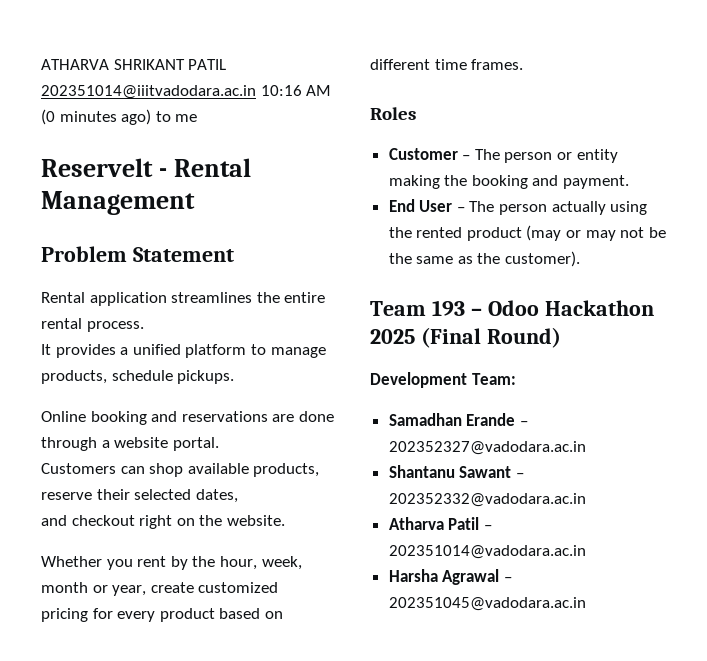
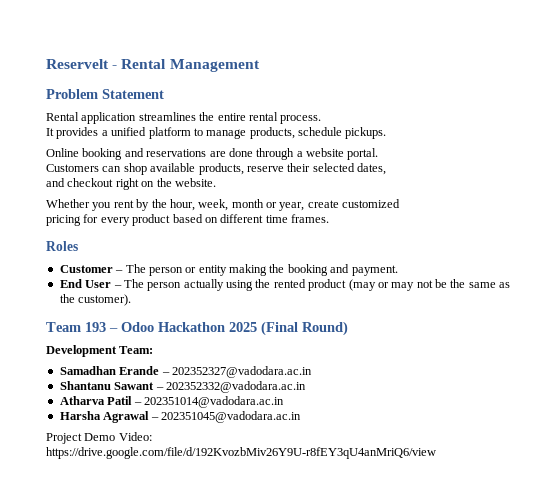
- ATHARVA SHRIKANT PATIL 202351014@iiitvadodara.ac.in 10:16 AM (0 minutes ago) to me
+ Project Demo Video: https://drive.google.com/file/d/192KvozbMiv26Y9U-r8fEY3qU4anMriQ6/view

